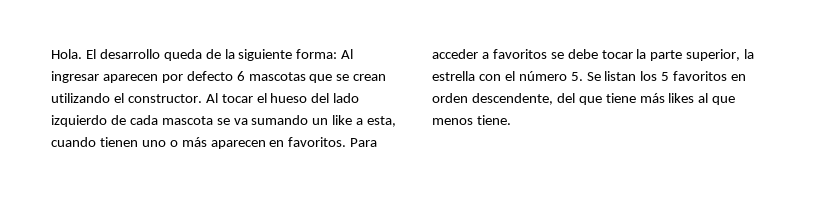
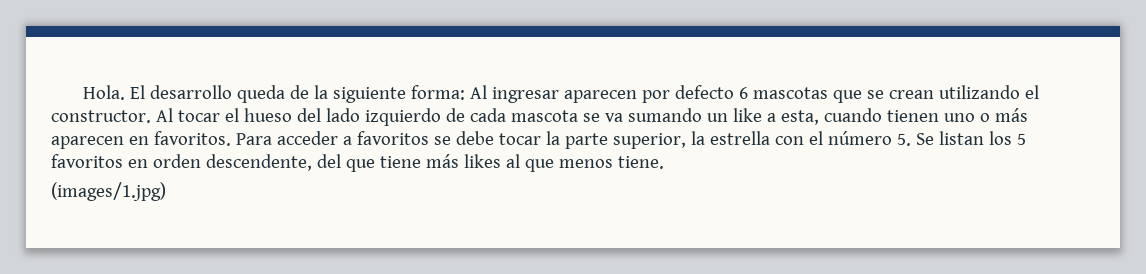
+ (images/1.jpg)

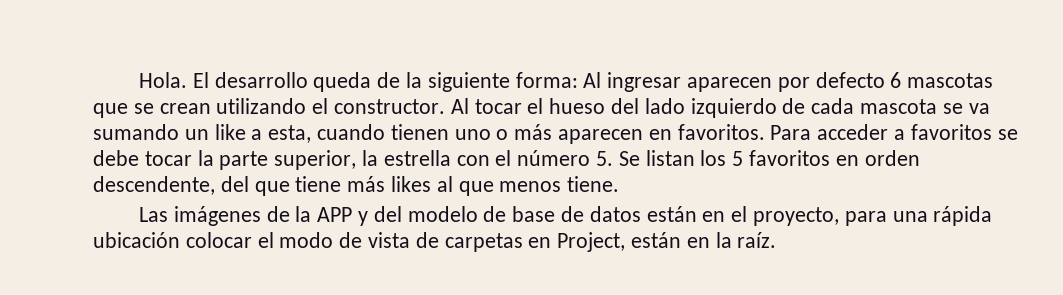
- (images/1.jpg)
+ Las imágenes de la APP y del modelo de base de datos están en el proyecto, para una rápida ubicación colocar el modo de vista de carpetas en Project, están en la raíz.

